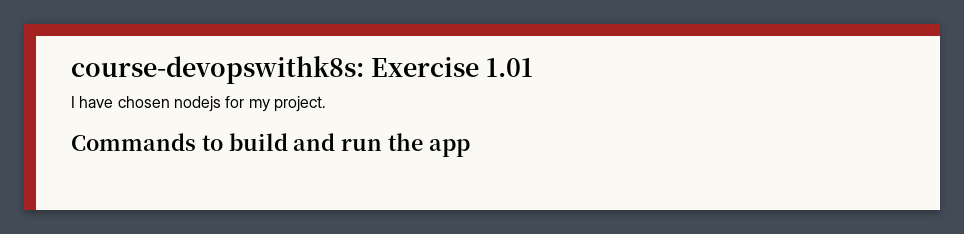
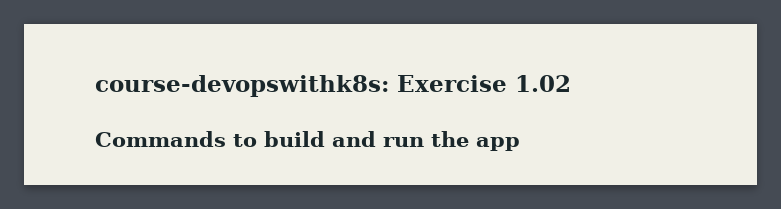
- course-devopswithk8s: Exercise 1.01
- I have chosen nodejs for my project.
+ course-devopswithk8s: Exercise 1.02

